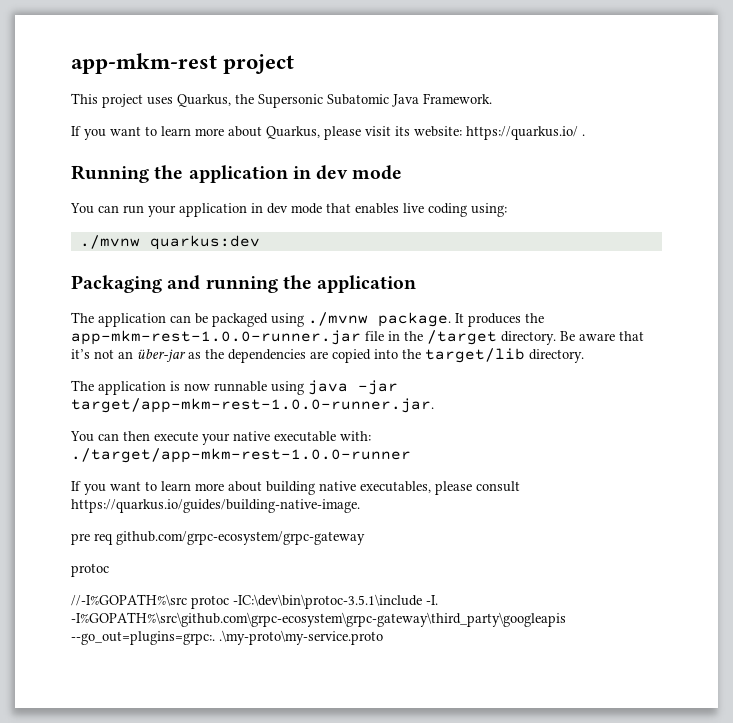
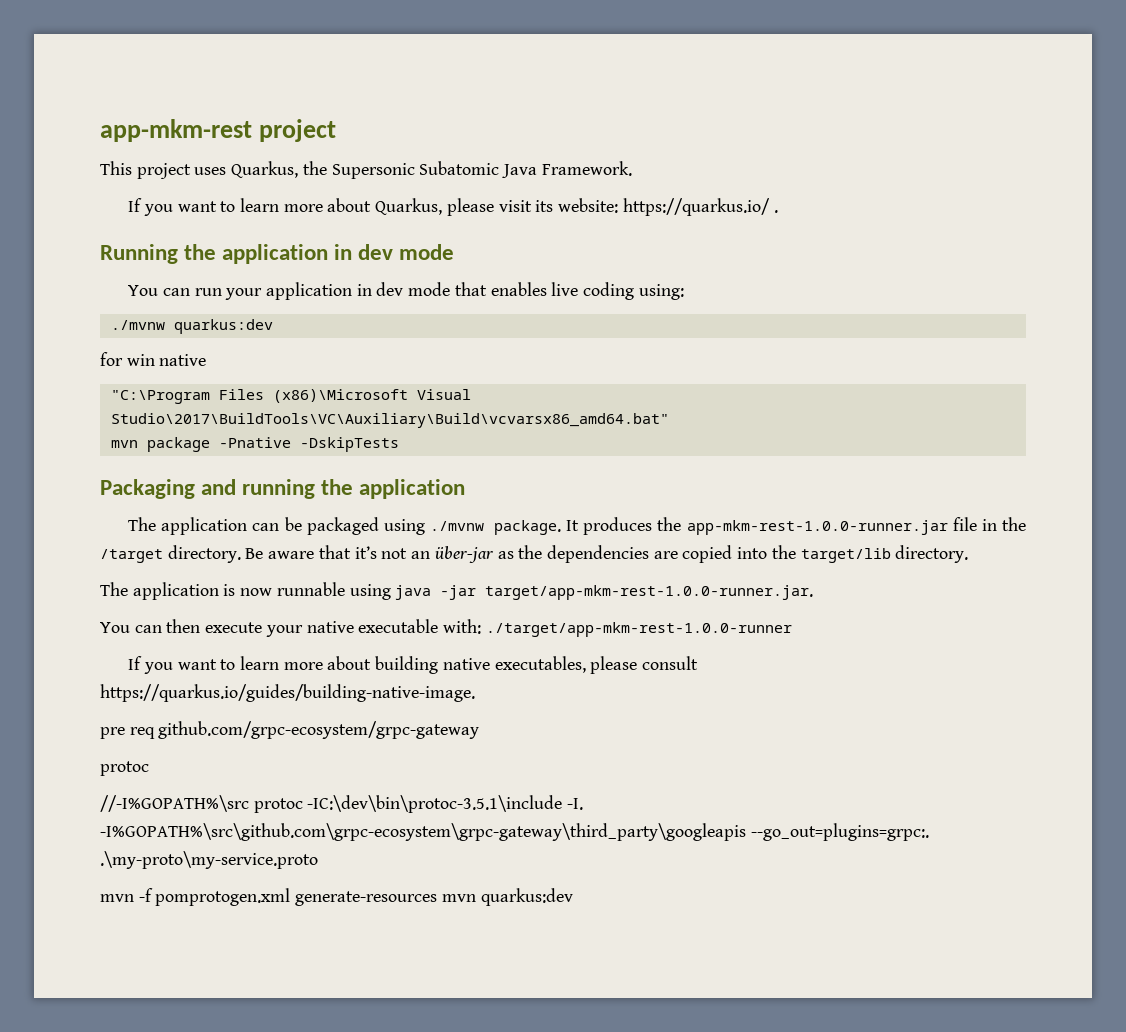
+ for win native
+ "C:\Program Files (x86)\Microsoft Visual Studio\2017\BuildTools\VC\Auxiliary\Build\vcvarsx86_amd64.bat"
+ mvn package -Pnative -DskipTests
+ mvn -f pomprotogen.xml generate-resources mvn quarkus:dev

